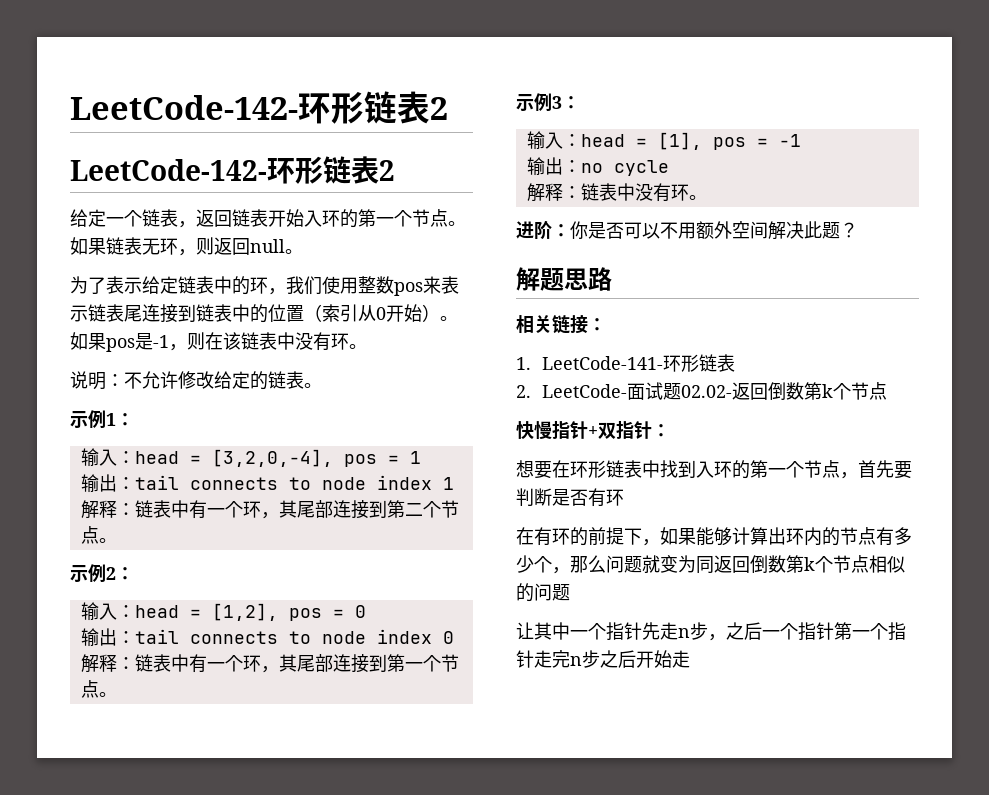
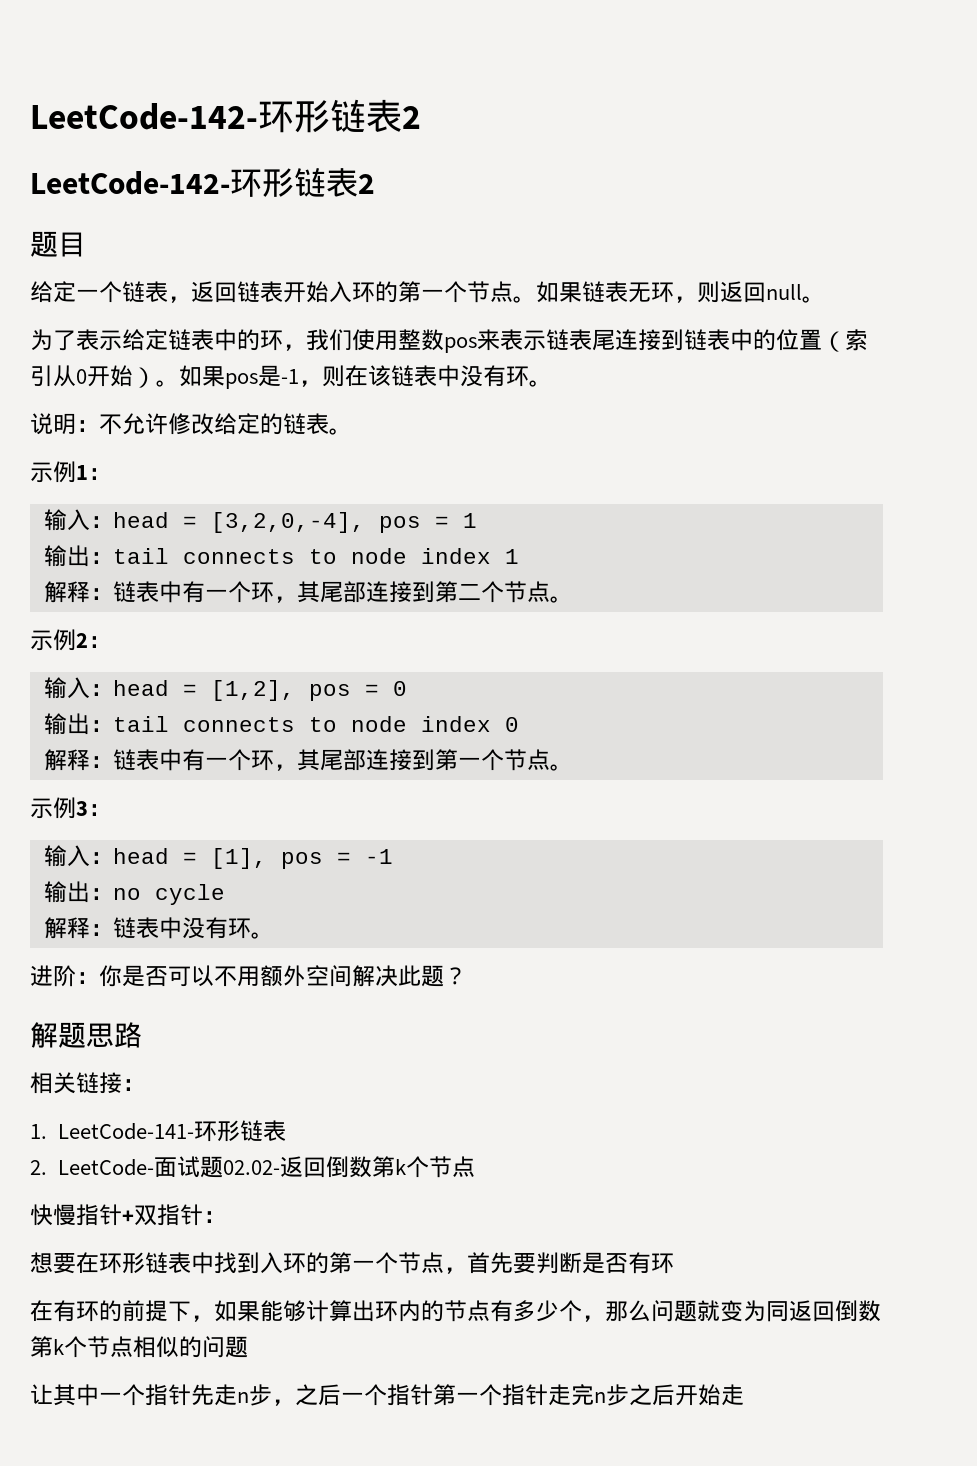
+ 题目

